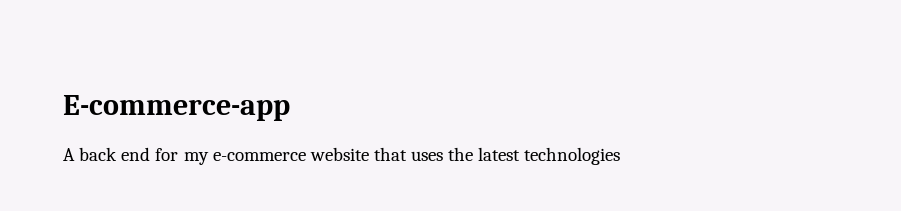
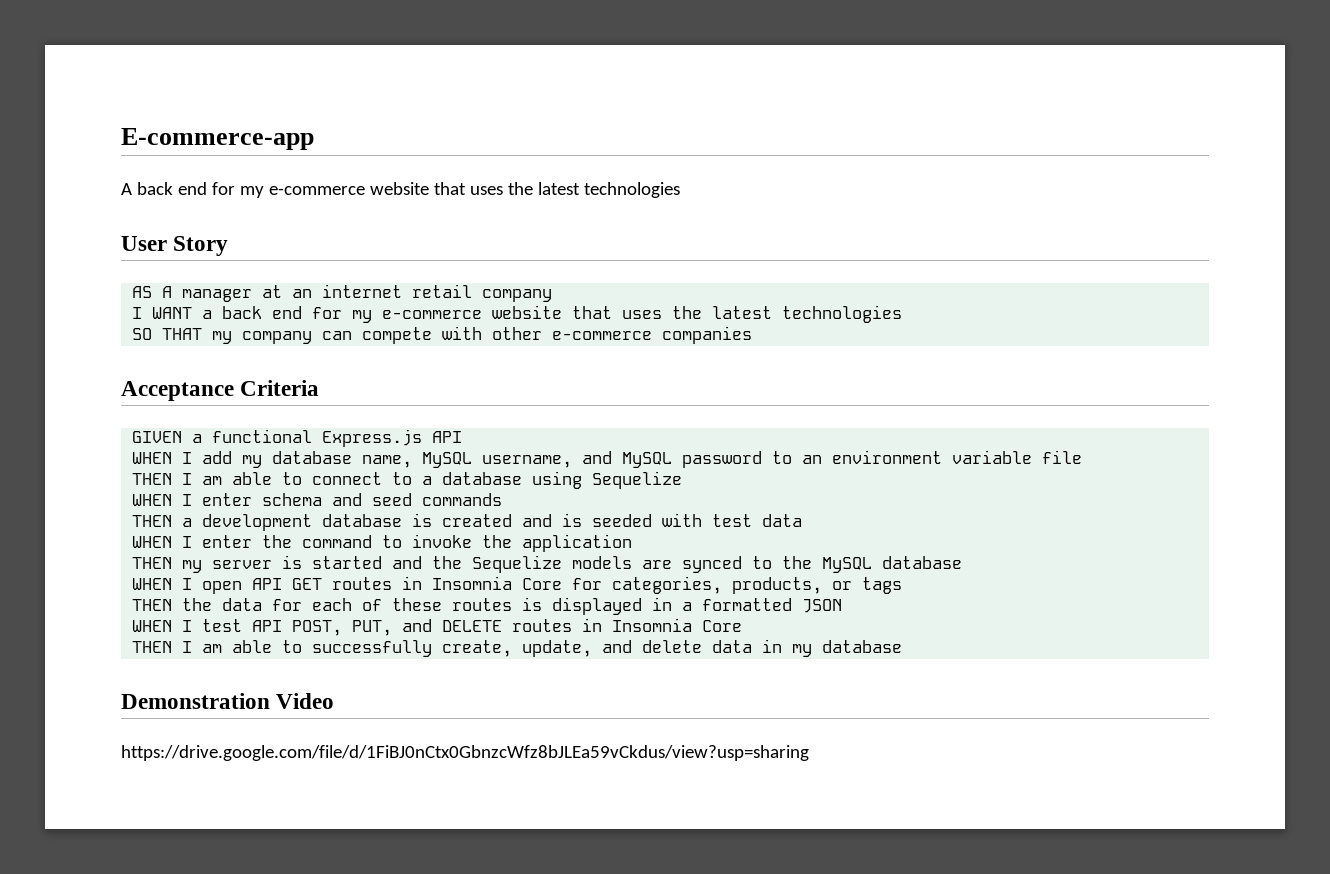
+ User Story
+ AS A manager at an internet retail company
+ I WANT a back end for my e-commerce website that uses the latest technologies
+ SO THAT my company can compete with other e-commerce companies
+ Acceptance Criteria
+ GIVEN a functional Express.js API
+ WHEN I add my database name, MySQL username, and MySQL password to an environment variable file
+ THEN I am able to connect to a database using Sequelize
+ WHEN I enter schema and seed commands
+ THEN a development database is created and is seeded with test data
+ WHEN I enter the command to invoke the application
+ THEN my server is started and the Sequelize models are synced to the MySQL database
+ WHEN I open API GET routes in Insomnia Core for categories, products, or tags
+ THEN the data for each of these routes is displayed in a formatted JSON
+ WHEN I test API POST, PUT, and DELETE routes in Insomnia Core
+ THEN I am able to successfully create, update, and delete data in my database
+ Demonstration Video
+ https://drive.google.com/file/d/1FiBJ0nCtx0GbnzcWfz8bJLEa59vCkdus/view?usp=sharing

